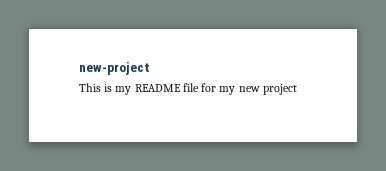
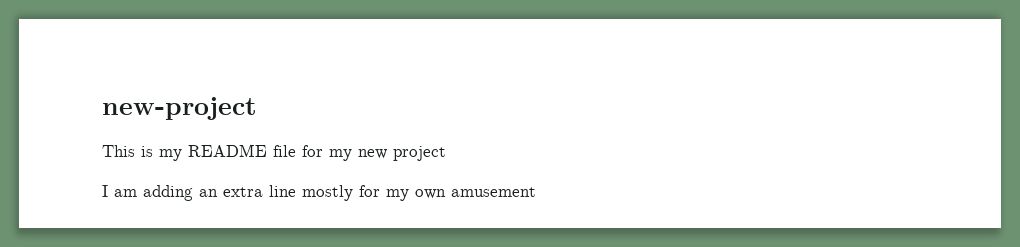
+ I am adding an extra line mostly for my own amusement

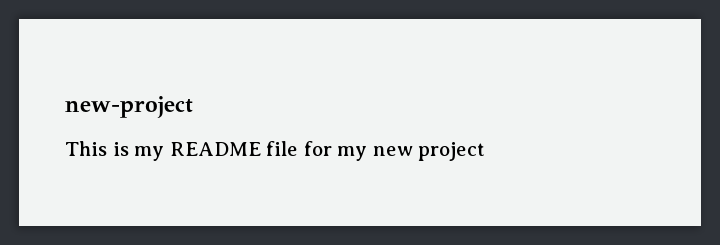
- I am adding an extra line mostly for my own amusement

